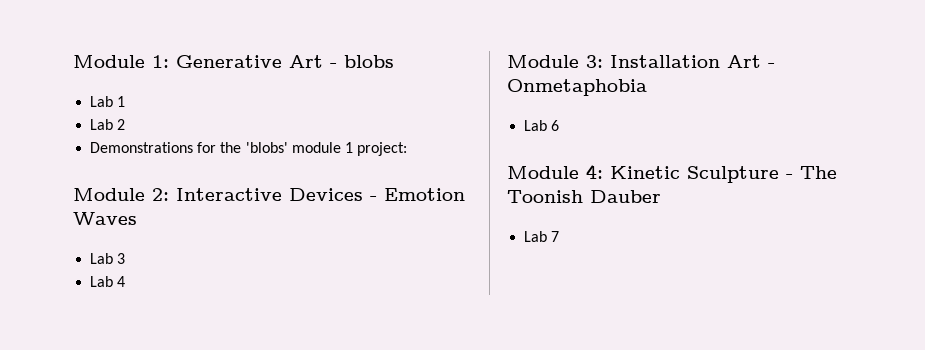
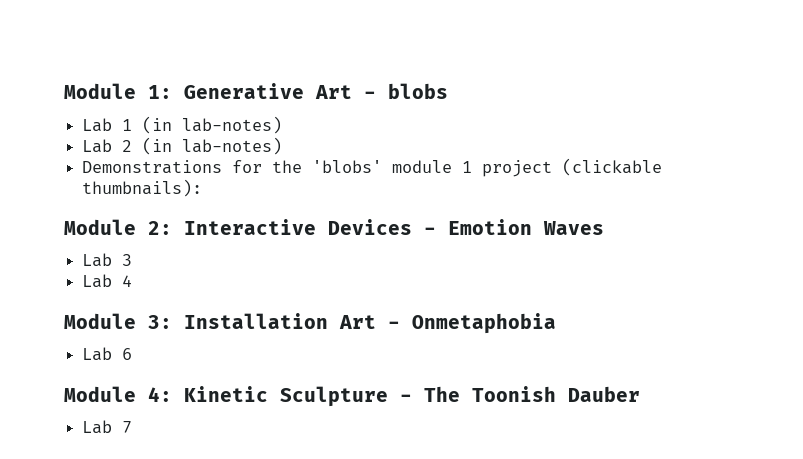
- Lab 1
+ Lab 1 (in lab-notes)
- Lab 2
+ Lab 2 (in lab-notes)
- Demonstrations for the 'blobs' module 1 project:
+ Demonstrations for the 'blobs' module 1 project (clickable thumbnails):

